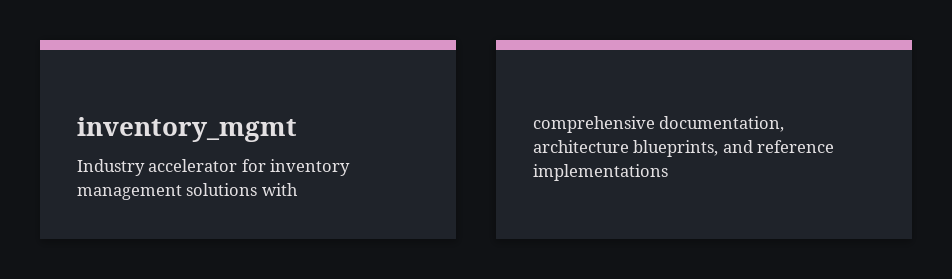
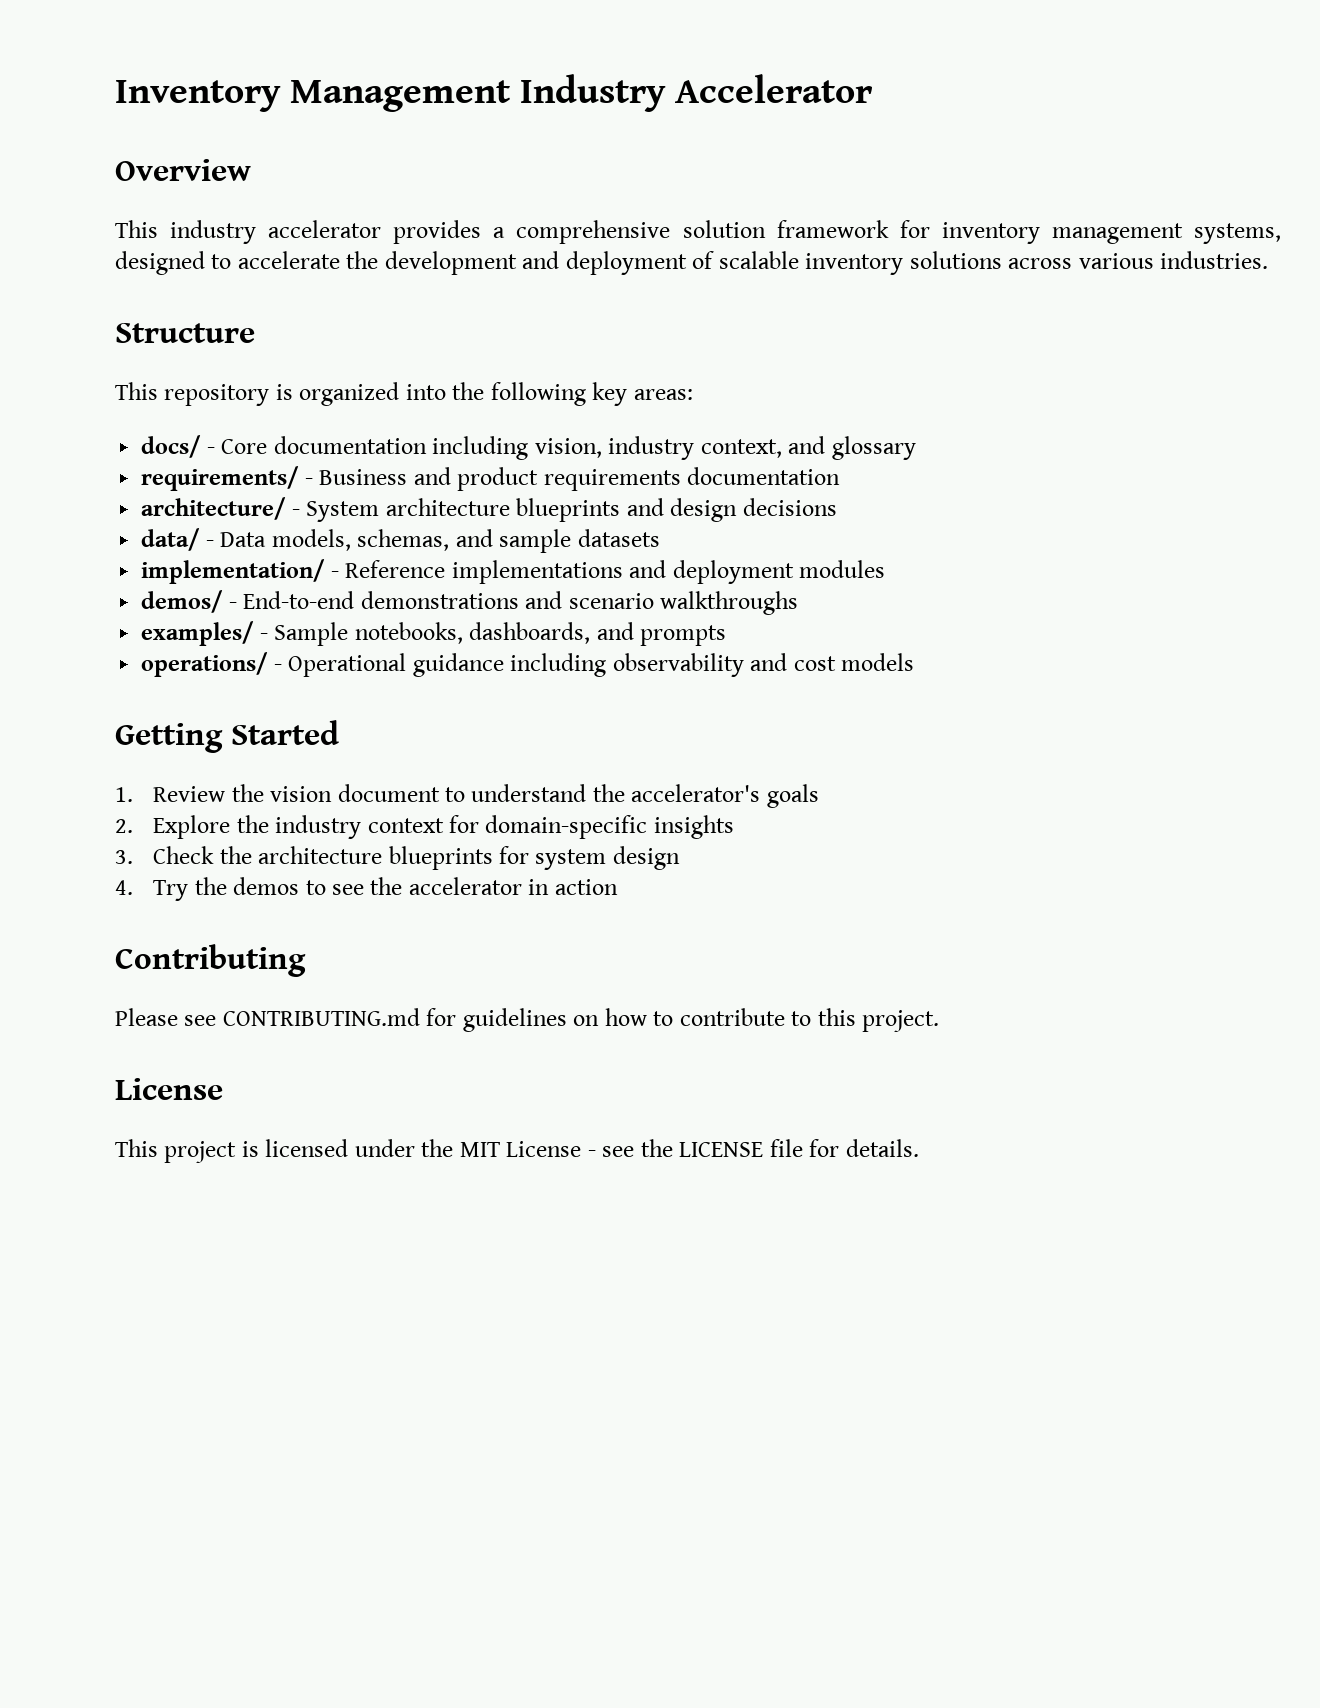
- inventory_mgmt
- Industry accelerator for inventory management solutions with comprehensive documentation, architecture blueprints, and reference implementations
+ Inventory Management Industry Accelerator
+ Overview
+ This industry accelerator provides a comprehensive solution framework for inventory management systems, designed to accelerate the development and deployment of scalable inventory solutions across various industries.
+ Structure
+ This repository is organized into the following key areas:
+ docs/ - Core documentation including vision, industry context, and glossary
+ requirements/ - Business and product requirements documentation
+ architecture/ - System architecture blueprints and design decisions
+ data/ - Data models, schemas, and sample datasets
+ implementation/ - Reference implementations and deployment modules
+ demos/ - End-to-end demonstrations and scenario walkthroughs
+ examples/ - Sample notebooks, dashboards, and prompts
+ operations/ - Operational guidance including observability and cost models
+ Getting Started
+ 1. Review the vision document to understand the accelerator's goals
+ 2. Explore the industry context for domain-specific insights
+ 3. Check the architecture blueprints for system design
+ 4. Try the demos to see the accelerator in action
+ Contributing
+ Please see CONTRIBUTING.md for guidelines on how to contribute to this project.
+ License
+ This project is licensed under the MIT License - see the LICENSE file for details.

